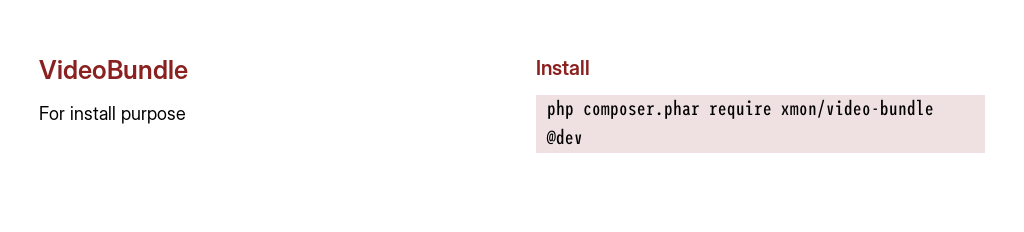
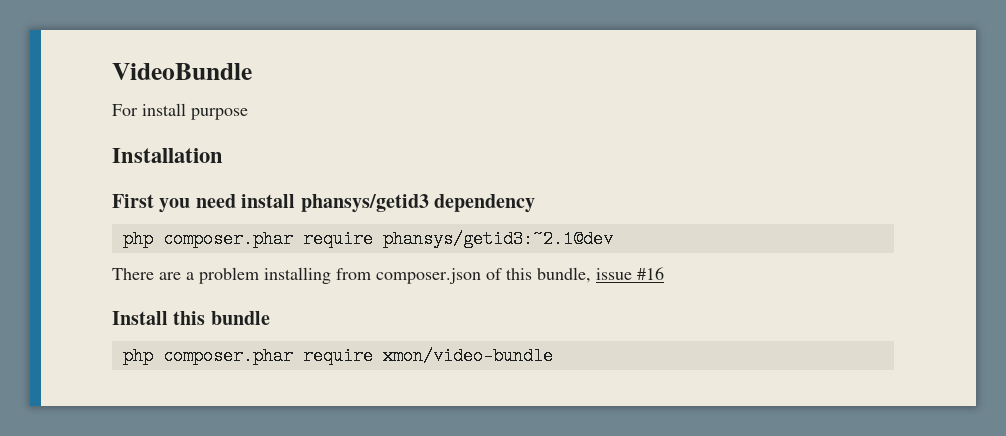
+ Installation
+ First you need install phansys/getid3 dependency
+ php composer.phar require phansys/getid3:~2.1@dev
+ There are a problem installing from composer.json of this bundle, issue #16
- Install
+ Install this bundle
- php composer.phar require xmon/video-bundle @dev
+ php composer.phar require xmon/video-bundle

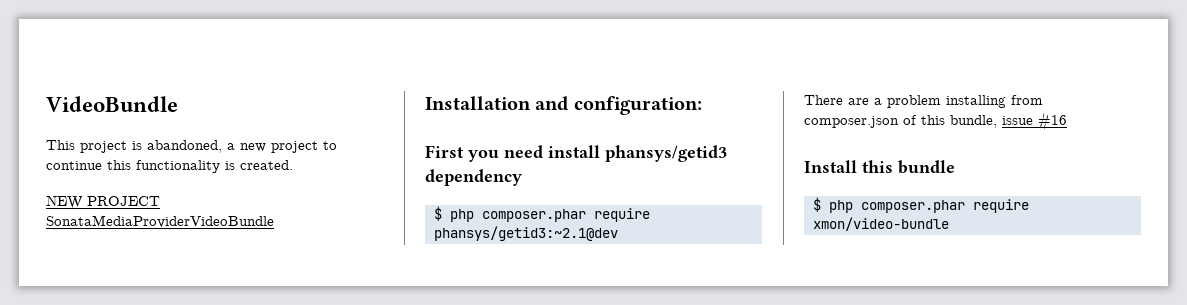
- For install purpose
+ This project is abandoned, a new project to continue this functionality is created.
+ NEW PROJECT SonataMediaProviderVideoBundle
- Installation
+ Installation and configuration:
- php composer.phar require phansys/getid3:~2.1@dev
+ $ php composer.phar require phansys/getid3:~2.1@dev
- php composer.phar require xmon/video-bundle
+ $ php composer.phar require xmon/video-bundle

